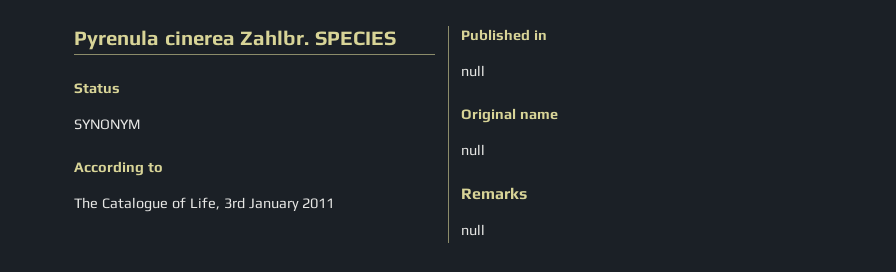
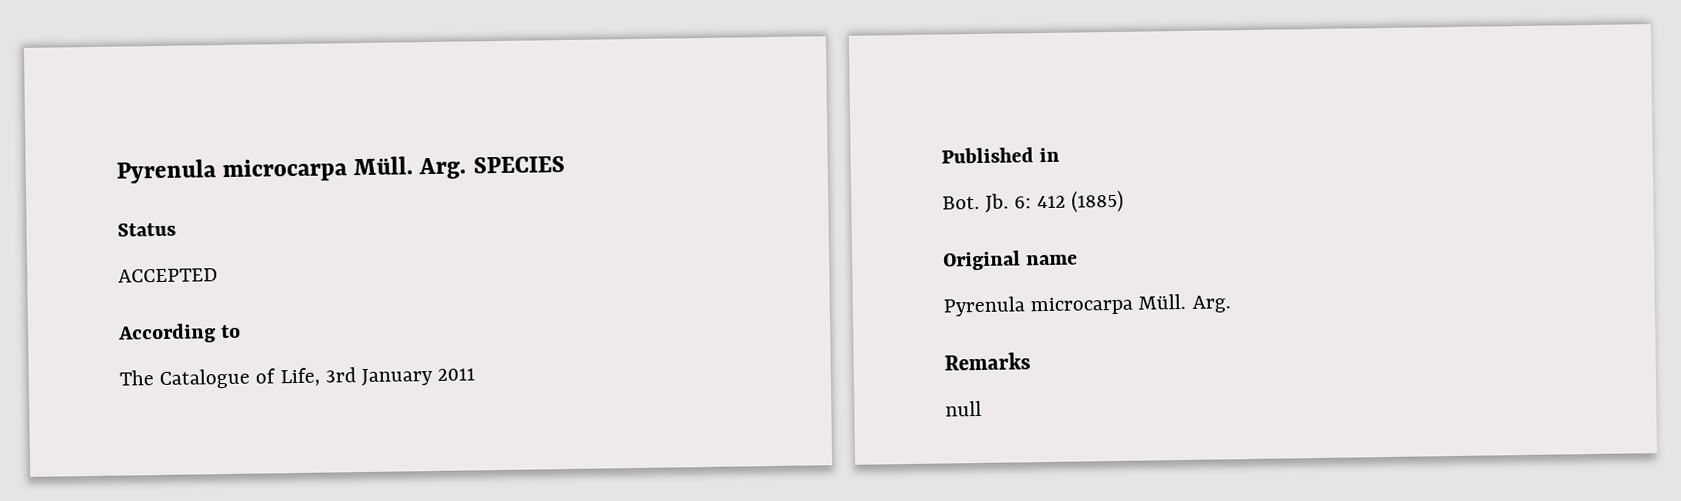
- Pyrenula cinerea Zahlbr. SPECIES
+ Pyrenula microcarpa Müll. Arg. SPECIES
- SYNONYM
+ ACCEPTED
  Published in
- null
+ Bot. Jb. 6: 412 (1885)
  Original name
- null
+ Pyrenula microcarpa Müll. Arg.

